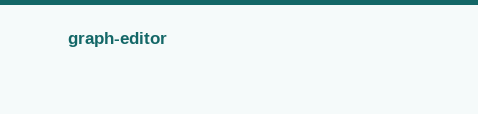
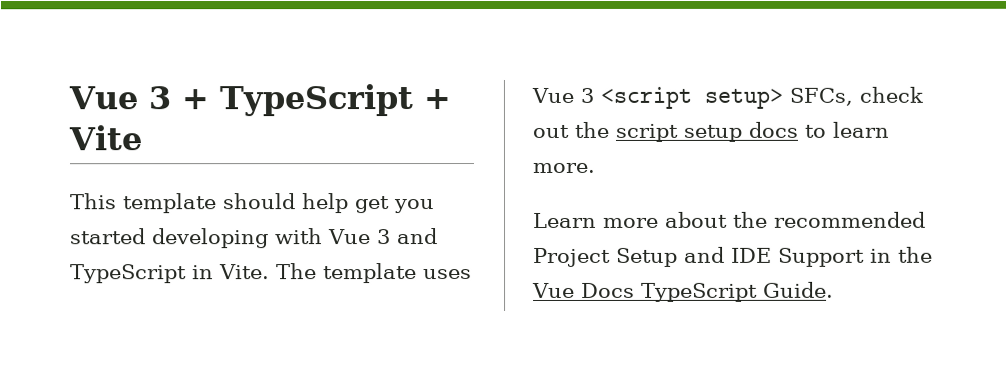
- graph-editor
+ Vue 3 + TypeScript + Vite
+ This template should help get you started developing with Vue 3 and TypeScript in Vite. The template uses Vue 3 <script setup> SFCs, check out the script setup docs to learn more.
+ Learn more about the recommended Project Setup and IDE Support in the Vue Docs TypeScript Guide.

